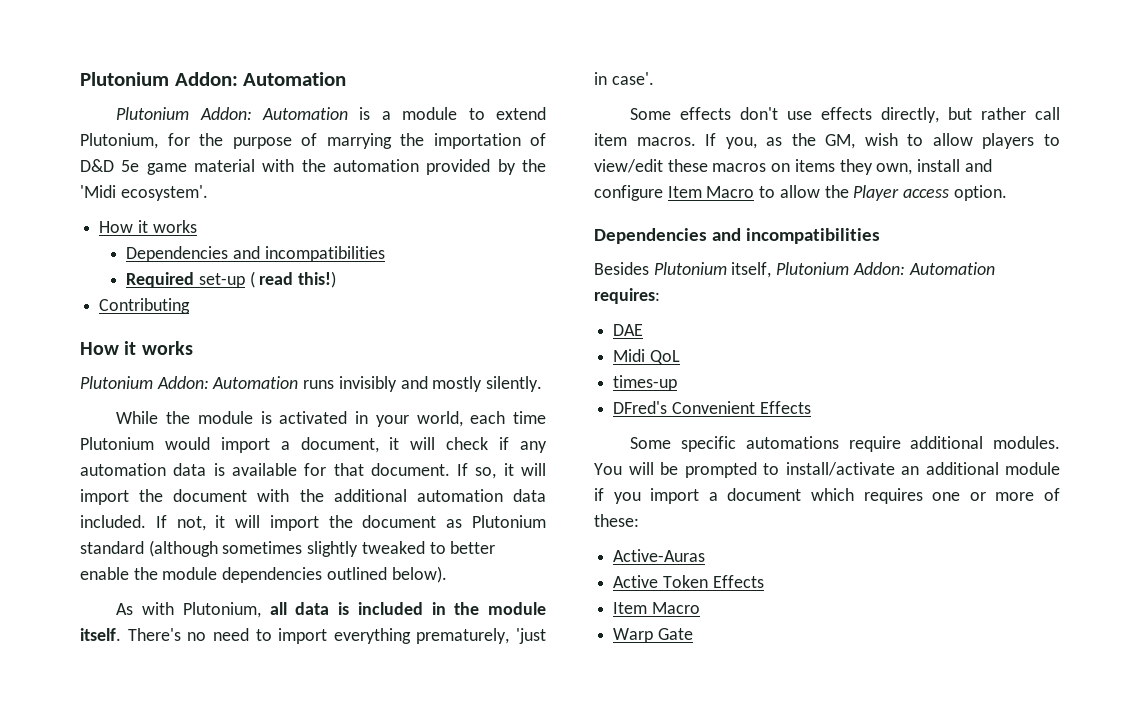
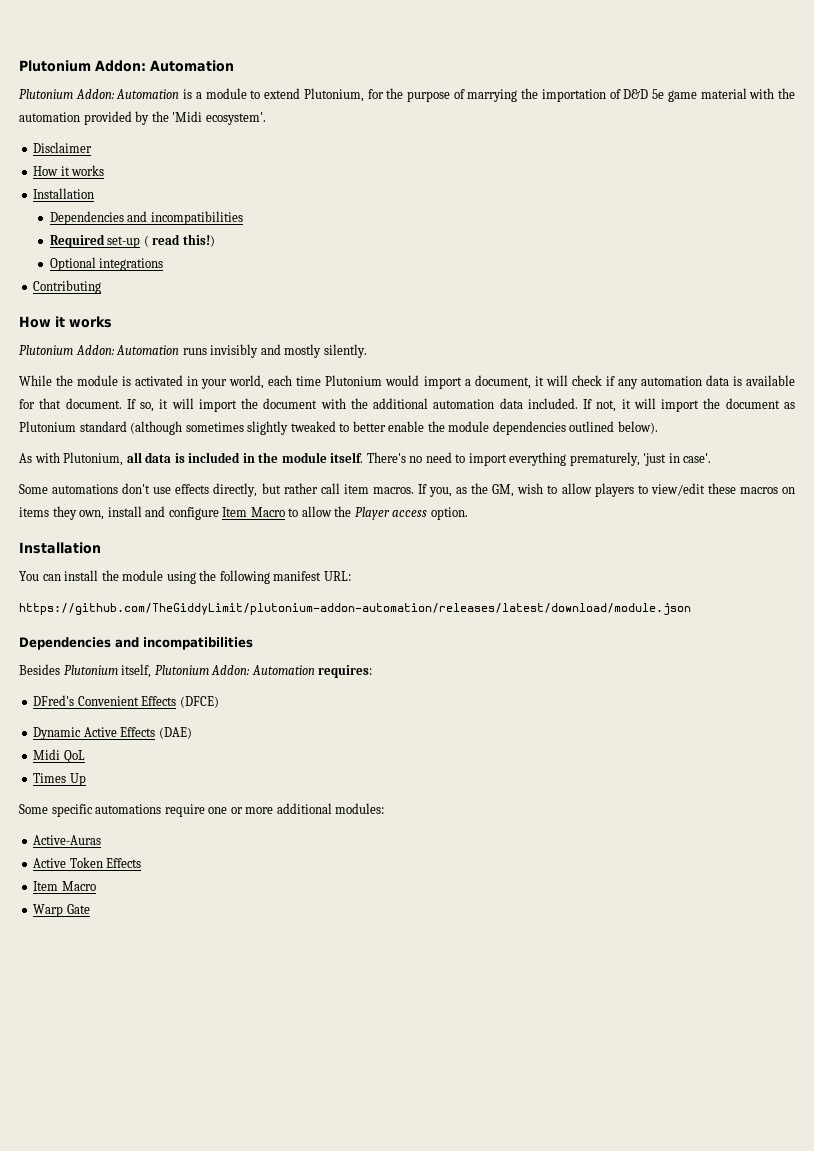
  Plutonium Addon: Automation is a module to extend Plutonium, for the purpose of marrying the importation of D&D 5e game material with the automation provided by the 'Midi ecosystem'.
+ Disclaimer
  How it works
+ Installation
+ Optional integrations
- Some effects don't use effects directly, but rather call item macros.
+ Some automations don't use effects directly, but rather call item macros.
  If you, as the GM, wish to allow players to view/edit these macros on items they own, install and configure Item Macro to allow the Player access option.
+ Installation
+ You can install the module using the following manifest URL:
+ https://github.com/TheGiddyLimit/plutonium-addon-automation/releases/latest/download/module.json
- DAE
+ DFred's Convenient Effects (DFCE)
+ Dynamic Active Effects (DAE)
  Midi QoL
- times-up
- DFred's Convenient Effects
- Some specific automations require additional modules. You will be prompted to install/activate an additional module if you import a document which requires one or more of these:
+ Times Up
+ Some specific automations require one or more additional modules:

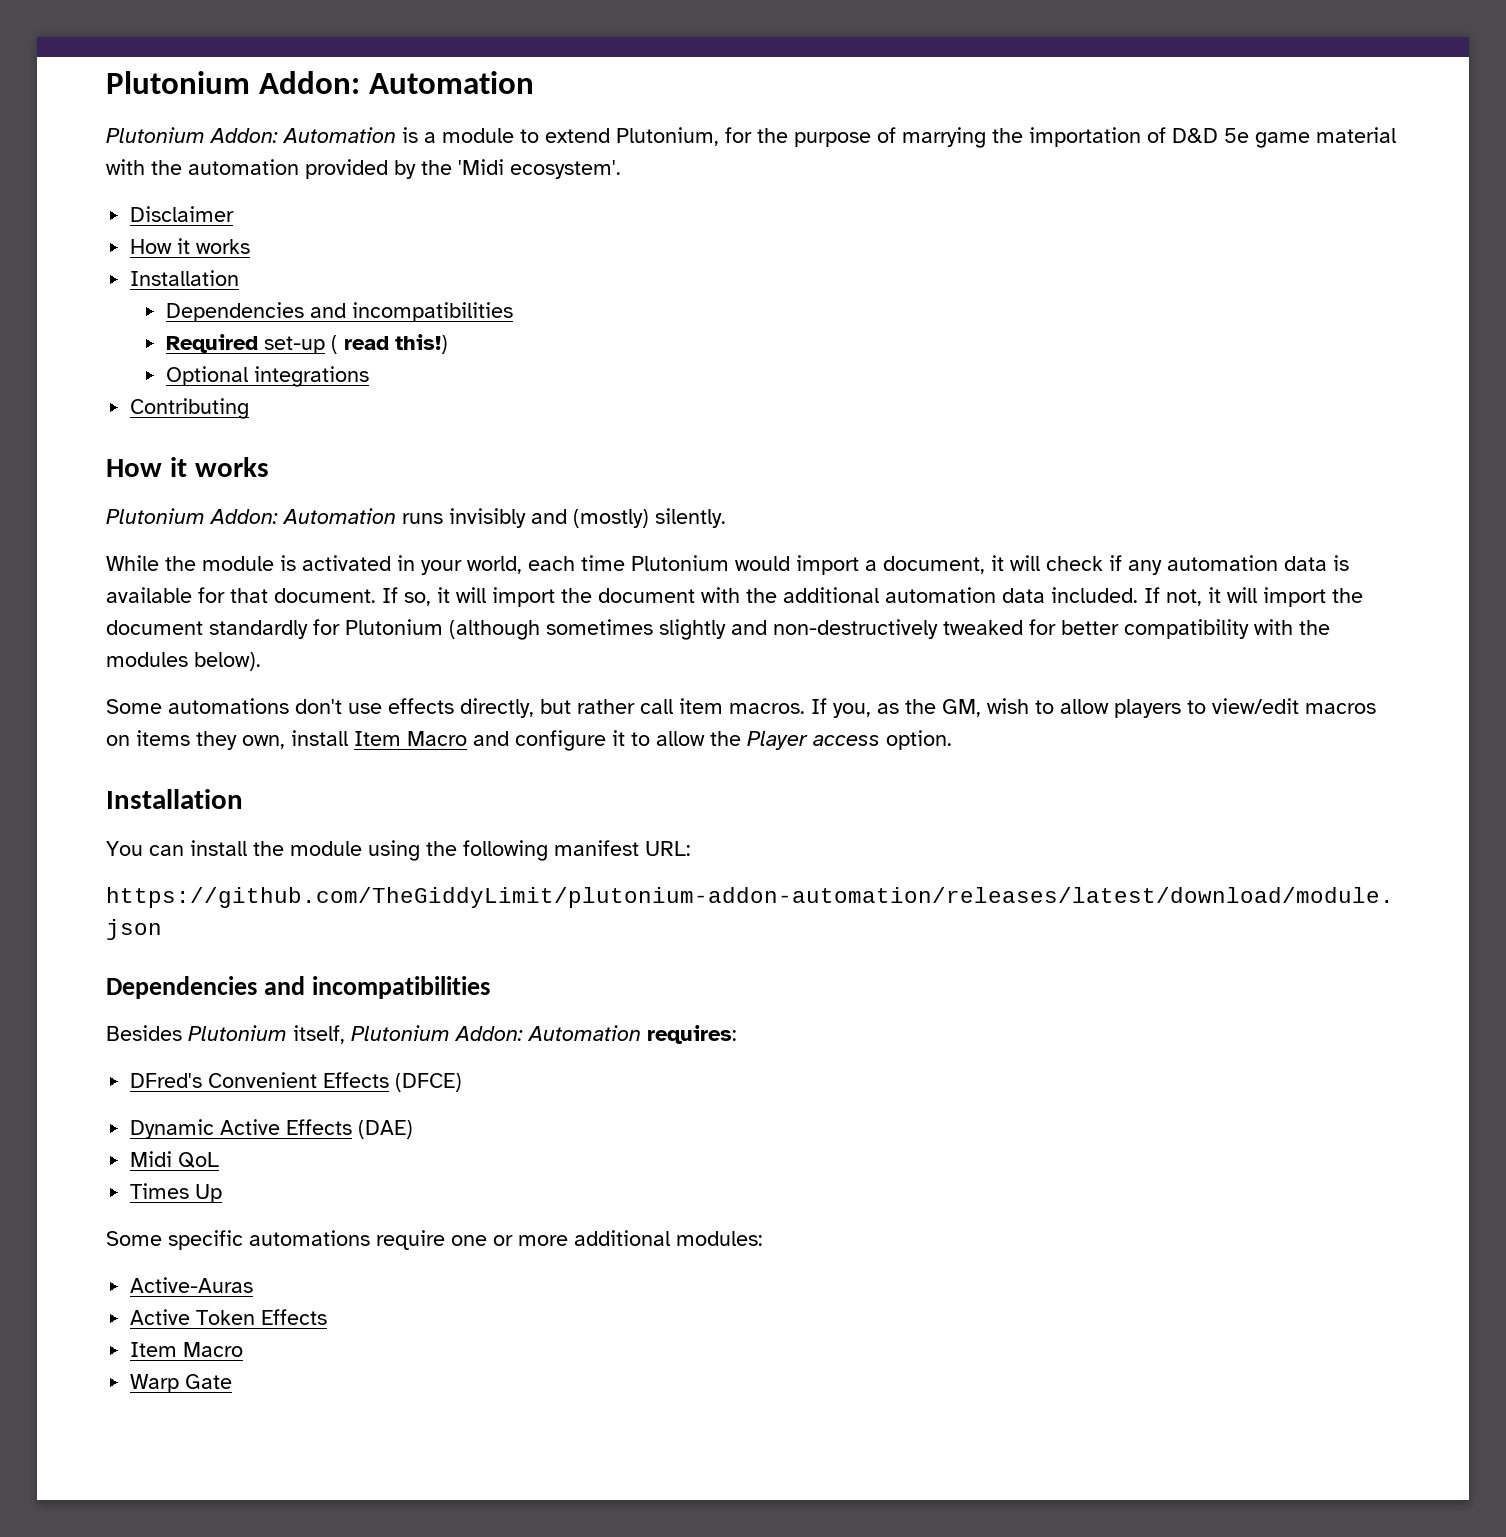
- Plutonium Addon: Automation runs invisibly and mostly silently.
+ Plutonium Addon: Automation runs invisibly and (mostly) silently.
- If not, it will import the document as Plutonium standard (although sometimes slightly tweaked to better enable the module dependencies outlined below).
- As with Plutonium, all data is included in the module itself. There's no need to import everything prematurely, 'just in case'.
+ If not, it will import the document standardly for Plutonium (although sometimes slightly and non-destructively tweaked for better compatibility with the modules below).
- If you, as the GM, wish to allow players to view/edit these macros on items they own, install and configure Item Macro to allow the Player access option.
+ If you, as the GM, wish to allow players to view/edit macros on items they own, install Item Macro and configure it to allow the Player access option.

